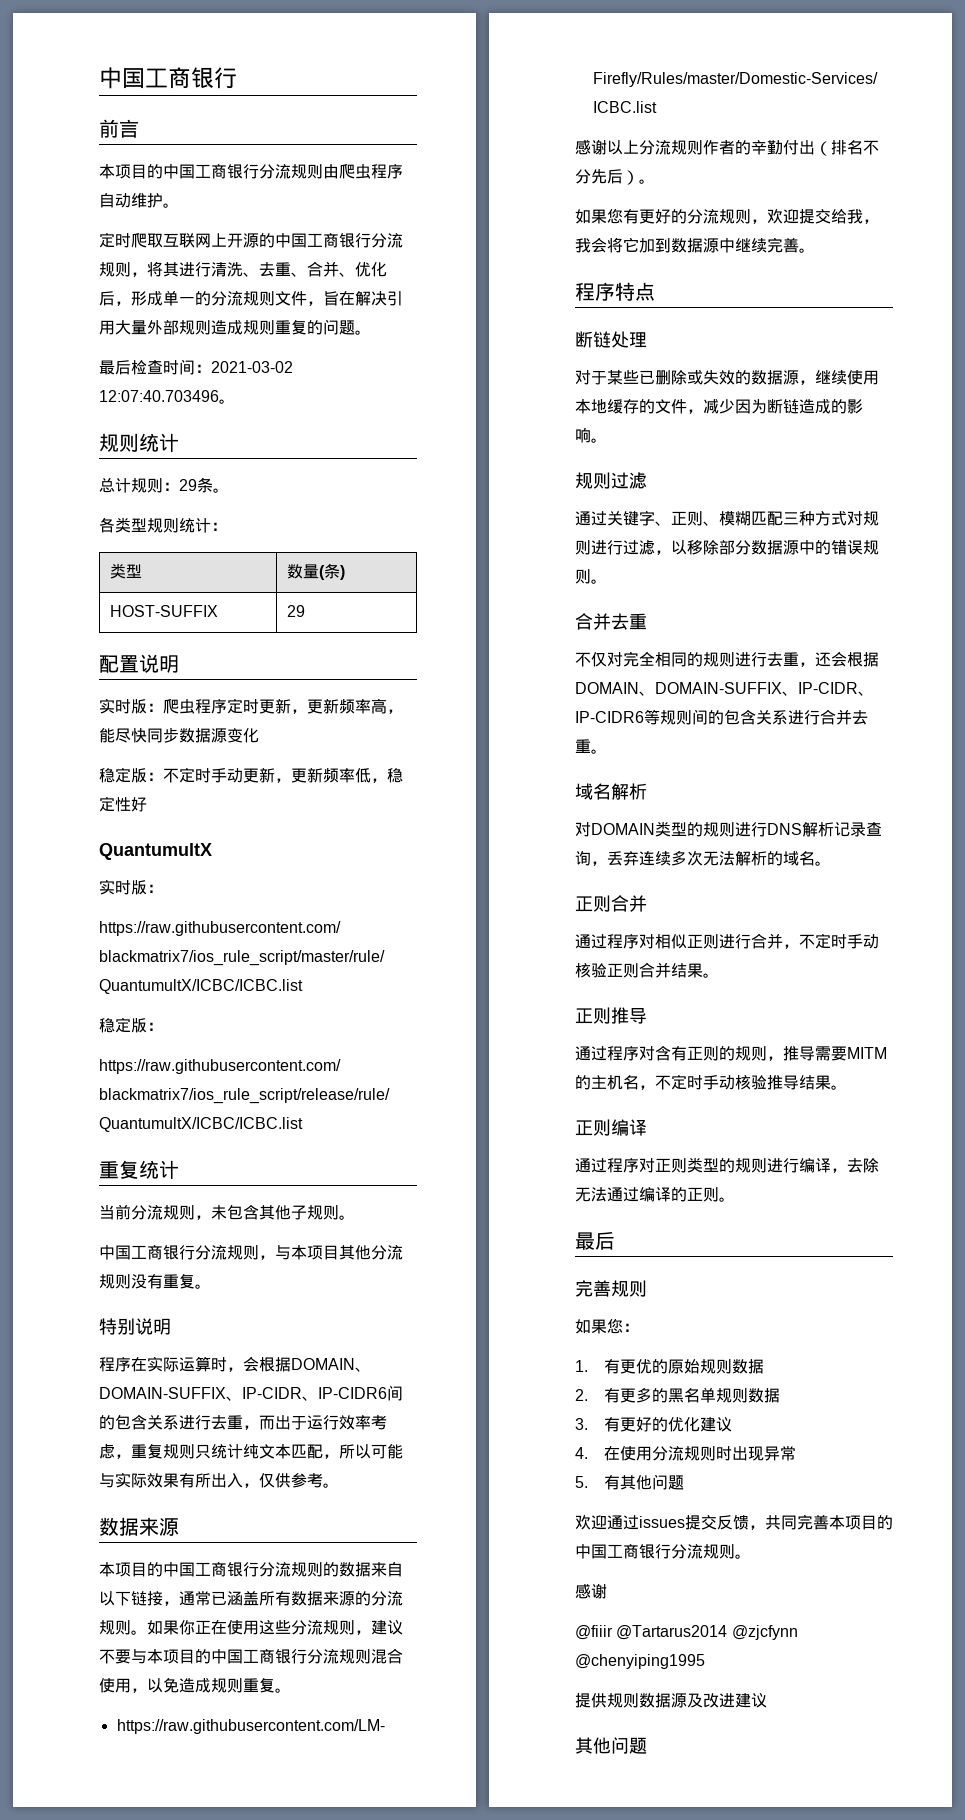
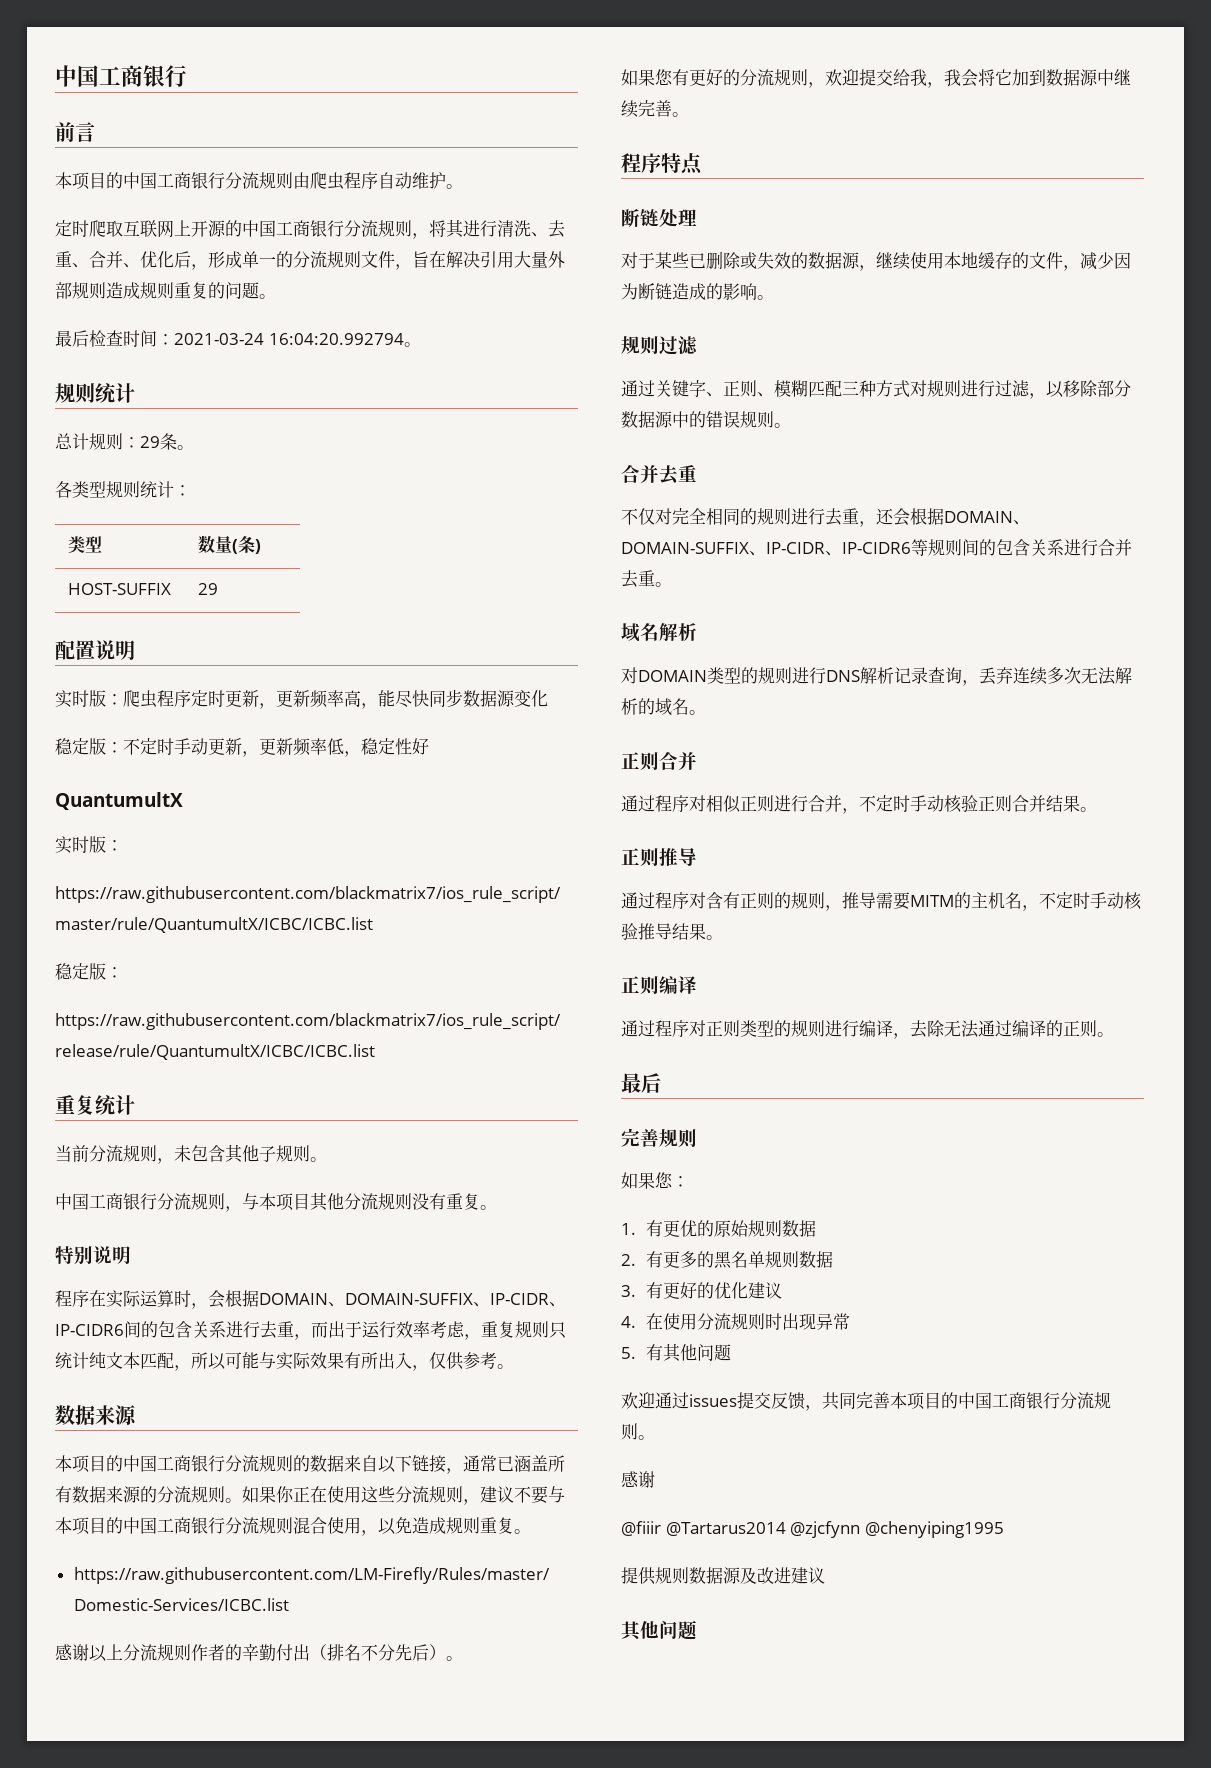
- 最后检查时间：2021-03-02 12:07:40.703496。
+ 最后检查时间：2021-03-24 16:04:20.992794。

